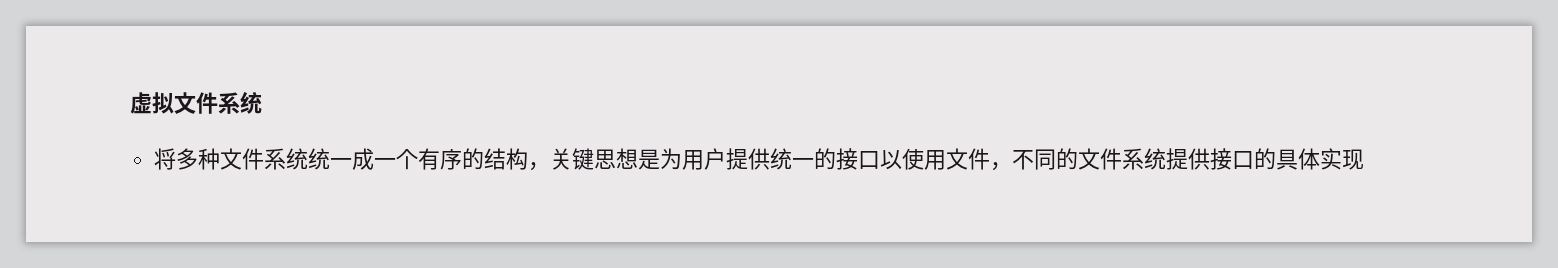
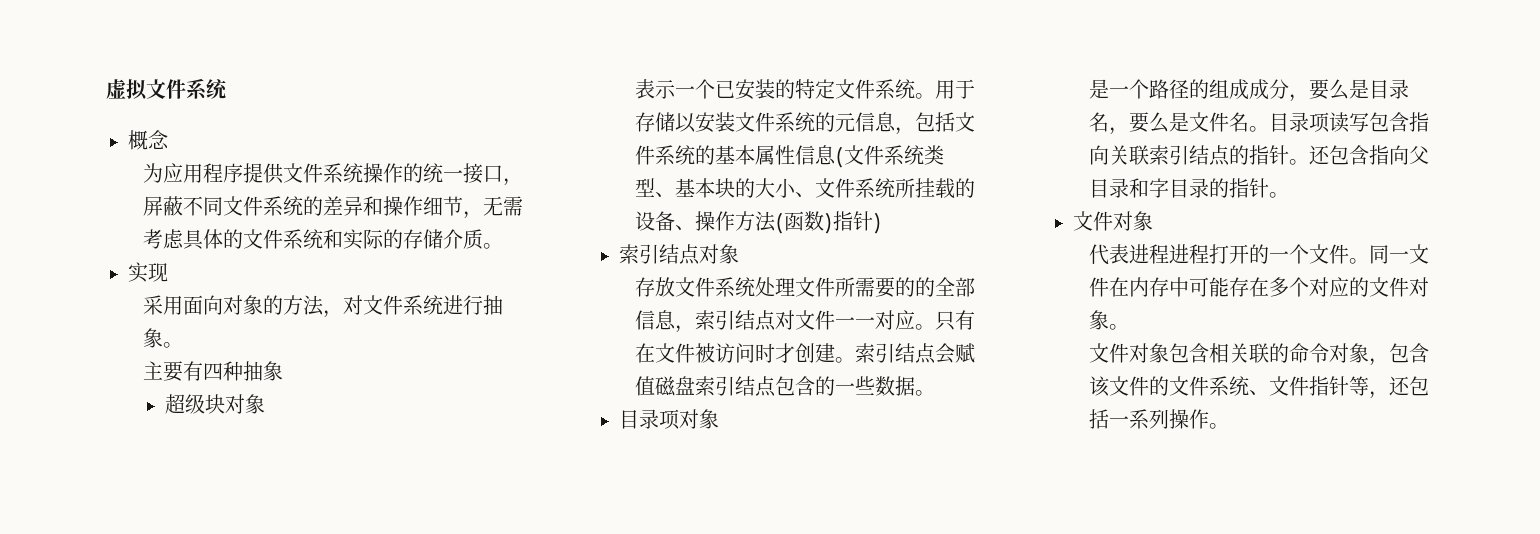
- 将多种文件系统统一成一个有序的结构，关键思想是为用户提供统一的接口以使用文件，不同的文件系统提供接口的具体实现
+ 概念
+ 为应用程序提供文件系统操作的统一接口，屏蔽不同文件系统的差异和操作细节，无需考虑具体的文件系统和实际的存储介质。
+ 实现
+ 采用面向对象的方法，对文件系统进行抽象。
+ 主要有四种抽象
+ 超级块对象
+ 表示一个已安装的特定文件系统。用于存储以安装文件系统的元信息，包括文件系统的基本属性信息(文件系统类型、基本块的大小、文件系统所挂载的设备、操作方法(函数)指针)
+ 索引结点对象
+ 存放文件系统处理文件所需要的的全部信息，索引结点对文件一一对应。只有在文件被访问时才创建。索引结点会赋值磁盘索引结点包含的一些数据。
+ 目录项对象
+ 是一个路径的组成成分，要么是目录名，要么是文件名。目录项读写包含指向关联索引结点的指针。还包含指向父目录和字目录的指针。
+ 文件对象
+ 代表进程进程打开的一个文件。同一文件在内存中可能存在多个对应的文件对象。
+ 文件对象包含相关联的命令对象，包含该文件的文件系统、文件指针等，还包括一系列操作。

